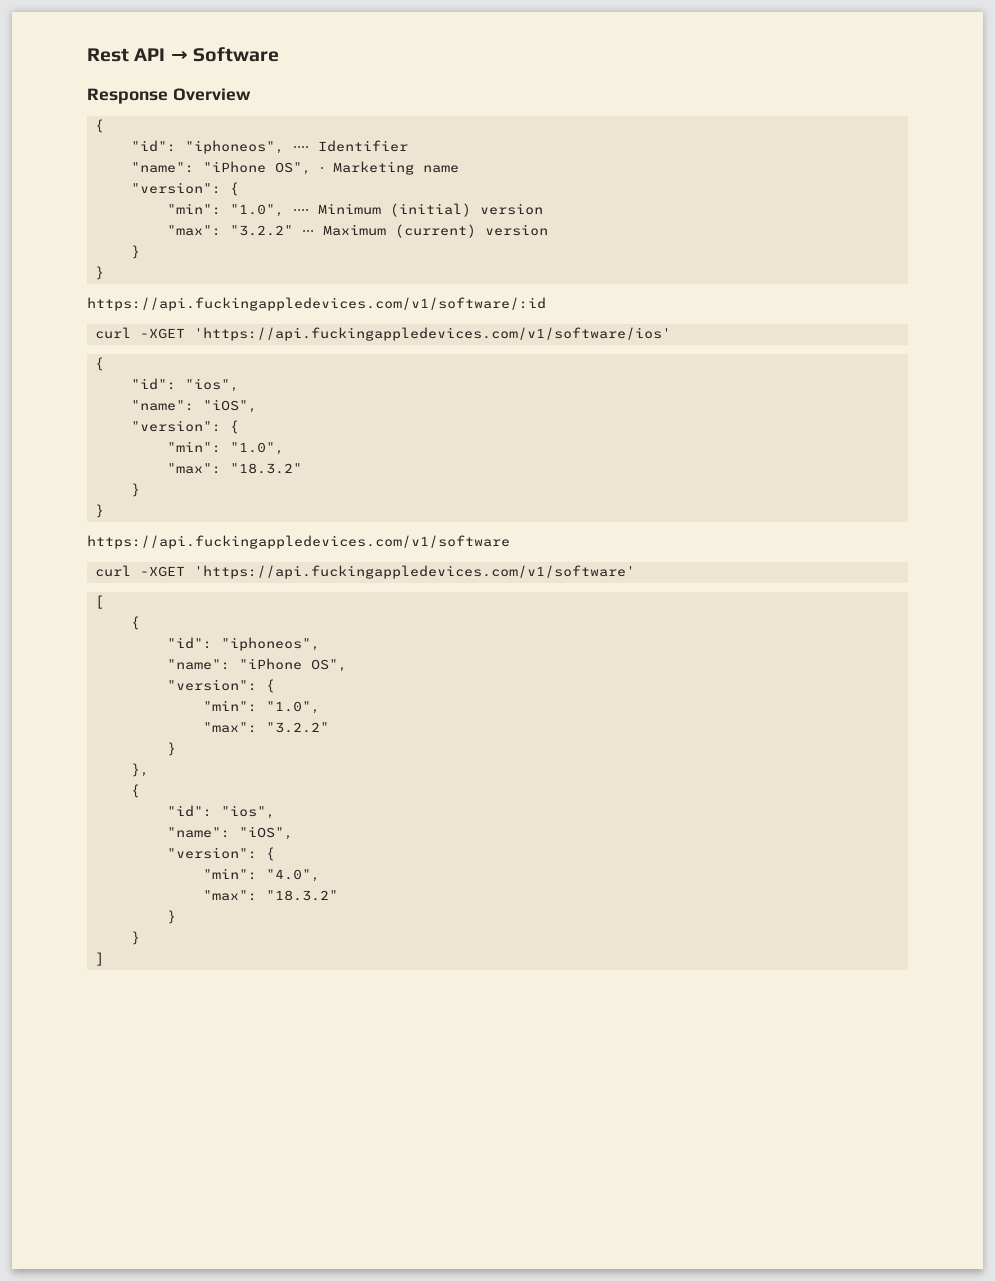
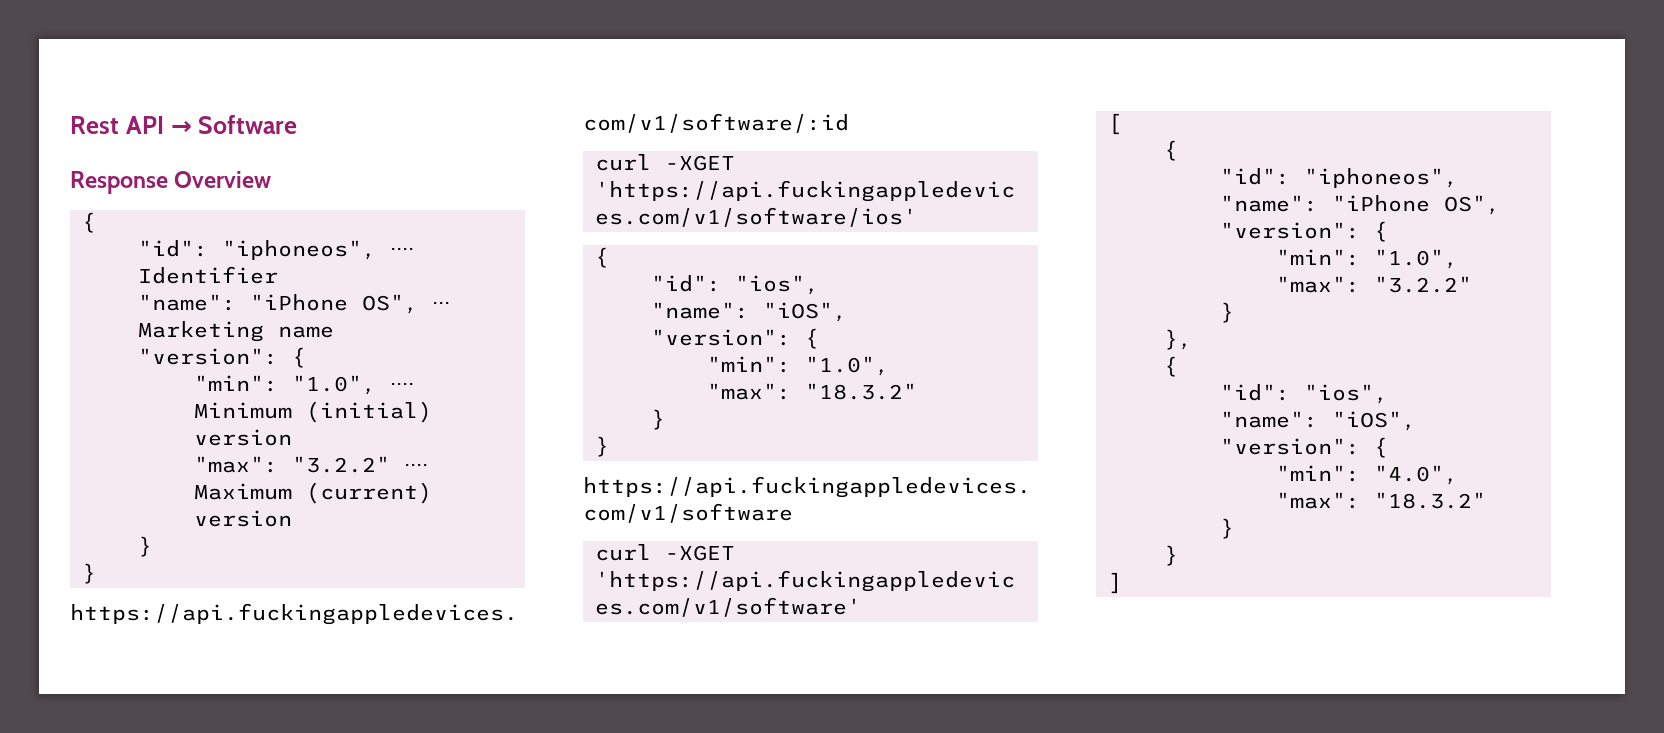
- "name": "iPhone OS", ⋅ Marketing name
+ "name": "iPhone OS", ⋅⋅⋅ Marketing name
- "max": "3.2.2" ⋅⋅⋅ Maximum (current) version
+ "max": "3.2.2" ⋅⋅⋅⋅ Maximum (current) version

